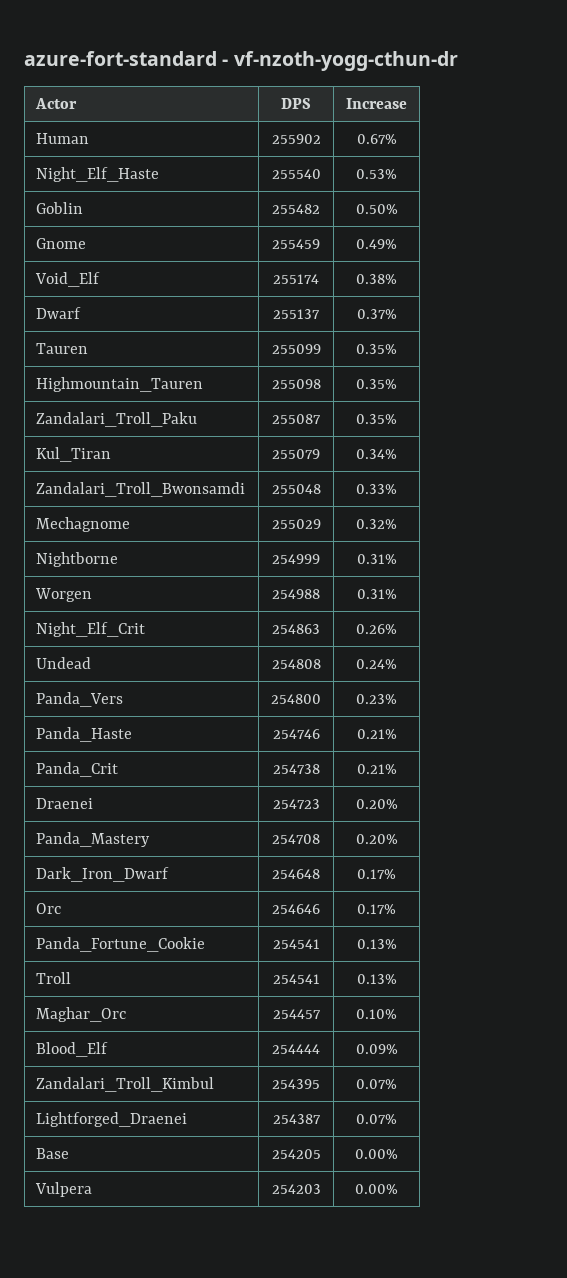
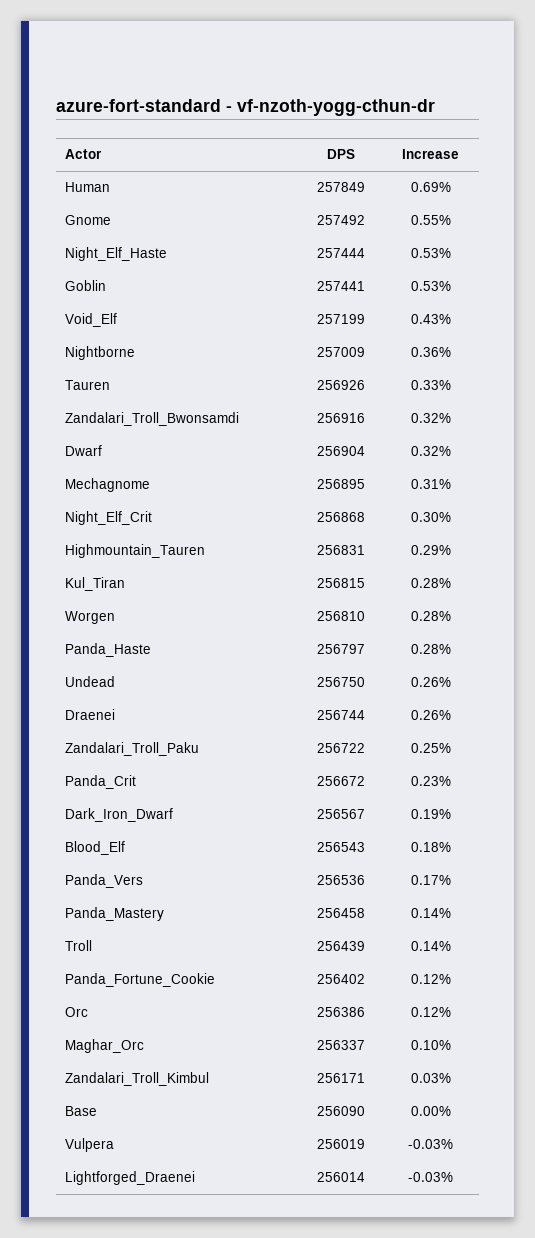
- Human | 255902 | 0.67%
+ Human | 257849 | 0.69%
+ Gnome | 257492 | 0.55%
- Night_Elf_Haste | 255540 | 0.53%
+ Night_Elf_Haste | 257444 | 0.53%
- Goblin | 255482 | 0.50%
- Gnome | 255459 | 0.49%
- Void_Elf | 255174 | 0.38%
- Dwarf | 255137 | 0.37%
- Tauren | 255099 | 0.35%
- Highmountain_Tauren | 255098 | 0.35%
- Zandalari_Troll_Paku | 255087 | 0.35%
- Kul_Tiran | 255079 | 0.34%
- Zandalari_Troll_Bwonsamdi | 255048 | 0.33%
- Mechagnome | 255029 | 0.32%
- Nightborne | 254999 | 0.31%
- Worgen | 254988 | 0.31%
- Night_Elf_Crit | 254863 | 0.26%
- Undead | 254808 | 0.24%
- Panda_Vers | 254800 | 0.23%
- Panda_Haste | 254746 | 0.21%
- Panda_Crit | 254738 | 0.21%
- Draenei | 254723 | 0.20%
- Panda_Mastery | 254708 | 0.20%
- Dark_Iron_Dwarf | 254648 | 0.17%
- Orc | 254646 | 0.17%
- Panda_Fortune_Cookie | 254541 | 0.13%
- Troll | 254541 | 0.13%
+ Goblin | 257441 | 0.53%
+ Void_Elf | 257199 | 0.43%
+ Nightborne | 257009 | 0.36%
+ Tauren | 256926 | 0.33%
+ Zandalari_Troll_Bwonsamdi | 256916 | 0.32%
+ Dwarf | 256904 | 0.32%
+ Mechagnome | 256895 | 0.31%
+ Night_Elf_Crit | 256868 | 0.30%
+ Highmountain_Tauren | 256831 | 0.29%
+ Kul_Tiran | 256815 | 0.28%
+ Worgen | 256810 | 0.28%
+ Panda_Haste | 256797 | 0.28%
+ Undead | 256750 | 0.26%
+ Draenei | 256744 | 0.26%
+ Zandalari_Troll_Paku | 256722 | 0.25%
+ Panda_Crit | 256672 | 0.23%
+ Dark_Iron_Dwarf | 256567 | 0.19%
+ Blood_Elf | 256543 | 0.18%
+ Panda_Vers | 256536 | 0.17%
+ Panda_Mastery | 256458 | 0.14%
+ Troll | 256439 | 0.14%
+ Panda_Fortune_Cookie | 256402 | 0.12%
+ Orc | 256386 | 0.12%
- Maghar_Orc | 254457 | 0.10%
+ Maghar_Orc | 256337 | 0.10%
- Blood_Elf | 254444 | 0.09%
- Zandalari_Troll_Kimbul | 254395 | 0.07%
- Lightforged_Draenei | 254387 | 0.07%
+ Zandalari_Troll_Kimbul | 256171 | 0.03%
- Base | 254205 | 0.00%
+ Base | 256090 | 0.00%
- Vulpera | 254203 | 0.00%
+ Vulpera | 256019 | -0.03%
+ Lightforged_Draenei | 256014 | -0.03%

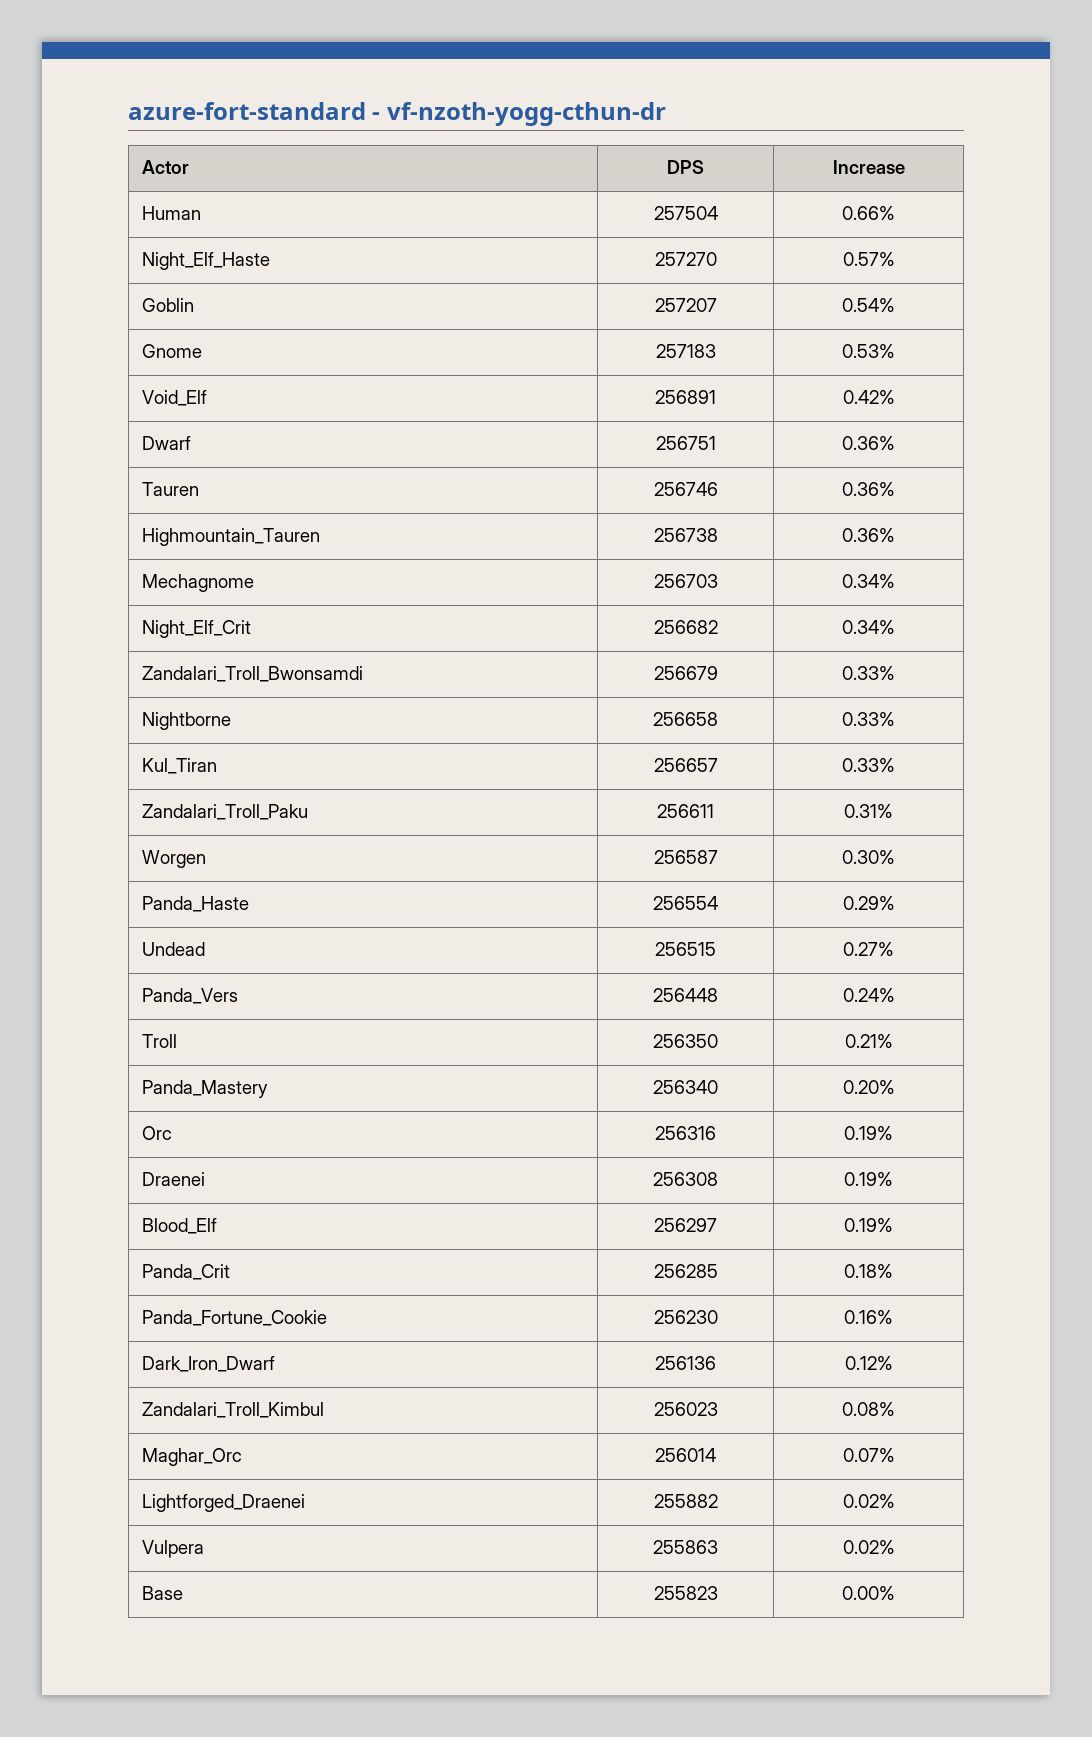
- Human | 257849 | 0.69%
- Gnome | 257492 | 0.55%
- Night_Elf_Haste | 257444 | 0.53%
- Goblin | 257441 | 0.53%
- Void_Elf | 257199 | 0.43%
- Nightborne | 257009 | 0.36%
- Tauren | 256926 | 0.33%
- Zandalari_Troll_Bwonsamdi | 256916 | 0.32%
- Dwarf | 256904 | 0.32%
- Mechagnome | 256895 | 0.31%
+ Human | 257504 | 0.66%
+ Night_Elf_Haste | 257270 | 0.57%
+ Goblin | 257207 | 0.54%
+ Gnome | 257183 | 0.53%
+ Void_Elf | 256891 | 0.42%
+ Dwarf | 256751 | 0.36%
+ Tauren | 256746 | 0.36%
+ Highmountain_Tauren | 256738 | 0.36%
+ Mechagnome | 256703 | 0.34%
+ Night_Elf_Crit | 256682 | 0.34%
+ Zandalari_Troll_Bwonsamdi | 256679 | 0.33%
+ Nightborne | 256658 | 0.33%
+ Kul_Tiran | 256657 | 0.33%
+ Zandalari_Troll_Paku | 256611 | 0.31%
- Night_Elf_Crit | 256868 | 0.30%
+ Worgen | 256587 | 0.30%
- Highmountain_Tauren | 256831 | 0.29%
+ Panda_Haste | 256554 | 0.29%
- Kul_Tiran | 256815 | 0.28%
- Worgen | 256810 | 0.28%
- Panda_Haste | 256797 | 0.28%
- Undead | 256750 | 0.26%
- Draenei | 256744 | 0.26%
- Zandalari_Troll_Paku | 256722 | 0.25%
- Panda_Crit | 256672 | 0.23%
- Dark_Iron_Dwarf | 256567 | 0.19%
- Blood_Elf | 256543 | 0.18%
- Panda_Vers | 256536 | 0.17%
- Panda_Mastery | 256458 | 0.14%
- Troll | 256439 | 0.14%
- Panda_Fortune_Cookie | 256402 | 0.12%
- Orc | 256386 | 0.12%
- Maghar_Orc | 256337 | 0.10%
- Zandalari_Troll_Kimbul | 256171 | 0.03%
+ Undead | 256515 | 0.27%
+ Panda_Vers | 256448 | 0.24%
+ Troll | 256350 | 0.21%
+ Panda_Mastery | 256340 | 0.20%
+ Orc | 256316 | 0.19%
+ Draenei | 256308 | 0.19%
+ Blood_Elf | 256297 | 0.19%
+ Panda_Crit | 256285 | 0.18%
+ Panda_Fortune_Cookie | 256230 | 0.16%
+ Dark_Iron_Dwarf | 256136 | 0.12%
+ Zandalari_Troll_Kimbul | 256023 | 0.08%
+ Maghar_Orc | 256014 | 0.07%
+ Lightforged_Draenei | 255882 | 0.02%
+ Vulpera | 255863 | 0.02%
- Base | 256090 | 0.00%
+ Base | 255823 | 0.00%
- Vulpera | 256019 | -0.03%
- Lightforged_Draenei | 256014 | -0.03%

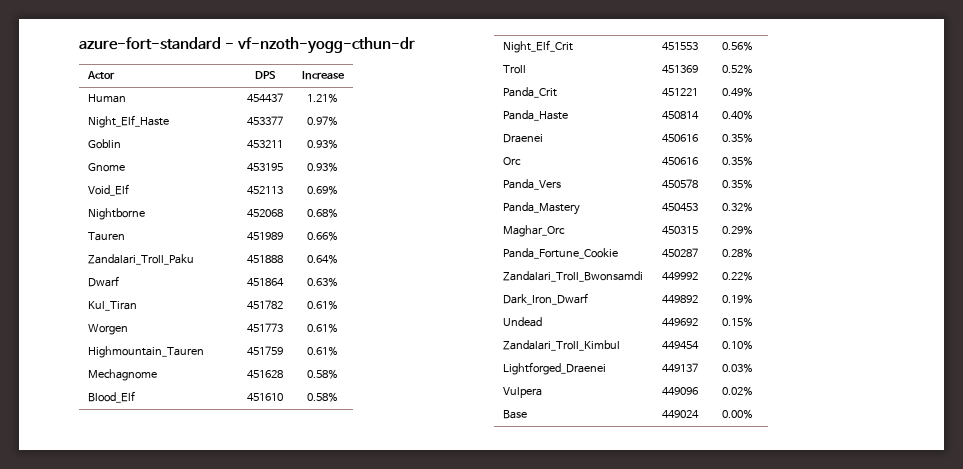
- Human | 257504 | 0.66%
- Night_Elf_Haste | 257270 | 0.57%
- Goblin | 257207 | 0.54%
- Gnome | 257183 | 0.53%
- Void_Elf | 256891 | 0.42%
- Dwarf | 256751 | 0.36%
- Tauren | 256746 | 0.36%
+ Human | 454437 | 1.21%
+ Night_Elf_Haste | 453377 | 0.97%
+ Goblin | 453211 | 0.93%
+ Gnome | 453195 | 0.93%
+ Void_Elf | 452113 | 0.69%
+ Nightborne | 452068 | 0.68%
+ Tauren | 451989 | 0.66%
+ Zandalari_Troll_Paku | 451888 | 0.64%
+ Dwarf | 451864 | 0.63%
+ Kul_Tiran | 451782 | 0.61%
+ Worgen | 451773 | 0.61%
- Highmountain_Tauren | 256738 | 0.36%
+ Highmountain_Tauren | 451759 | 0.61%
- Mechagnome | 256703 | 0.34%
- Night_Elf_Crit | 256682 | 0.34%
- Zandalari_Troll_Bwonsamdi | 256679 | 0.33%
- Nightborne | 256658 | 0.33%
- Kul_Tiran | 256657 | 0.33%
- Zandalari_Troll_Paku | 256611 | 0.31%
- Worgen | 256587 | 0.30%
- Panda_Haste | 256554 | 0.29%
- Undead | 256515 | 0.27%
- Panda_Vers | 256448 | 0.24%
- Troll | 256350 | 0.21%
- Panda_Mastery | 256340 | 0.20%
- Orc | 256316 | 0.19%
- Draenei | 256308 | 0.19%
- Blood_Elf | 256297 | 0.19%
- Panda_Crit | 256285 | 0.18%
- Panda_Fortune_Cookie | 256230 | 0.16%
- Dark_Iron_Dwarf | 256136 | 0.12%
- Zandalari_Troll_Kimbul | 256023 | 0.08%
- Maghar_Orc | 256014 | 0.07%
+ Mechagnome | 451628 | 0.58%
+ Blood_Elf | 451610 | 0.58%
+ Night_Elf_Crit | 451553 | 0.56%
+ Troll | 451369 | 0.52%
+ Panda_Crit | 451221 | 0.49%
+ Panda_Haste | 450814 | 0.40%
+ Draenei | 450616 | 0.35%
+ Orc | 450616 | 0.35%
+ Panda_Vers | 450578 | 0.35%
+ Panda_Mastery | 450453 | 0.32%
+ Maghar_Orc | 450315 | 0.29%
+ Panda_Fortune_Cookie | 450287 | 0.28%
+ Zandalari_Troll_Bwonsamdi | 449992 | 0.22%
+ Dark_Iron_Dwarf | 449892 | 0.19%
+ Undead | 449692 | 0.15%
+ Zandalari_Troll_Kimbul | 449454 | 0.10%
- Lightforged_Draenei | 255882 | 0.02%
+ Lightforged_Draenei | 449137 | 0.03%
- Vulpera | 255863 | 0.02%
+ Vulpera | 449096 | 0.02%
- Base | 255823 | 0.00%
+ Base | 449024 | 0.00%

